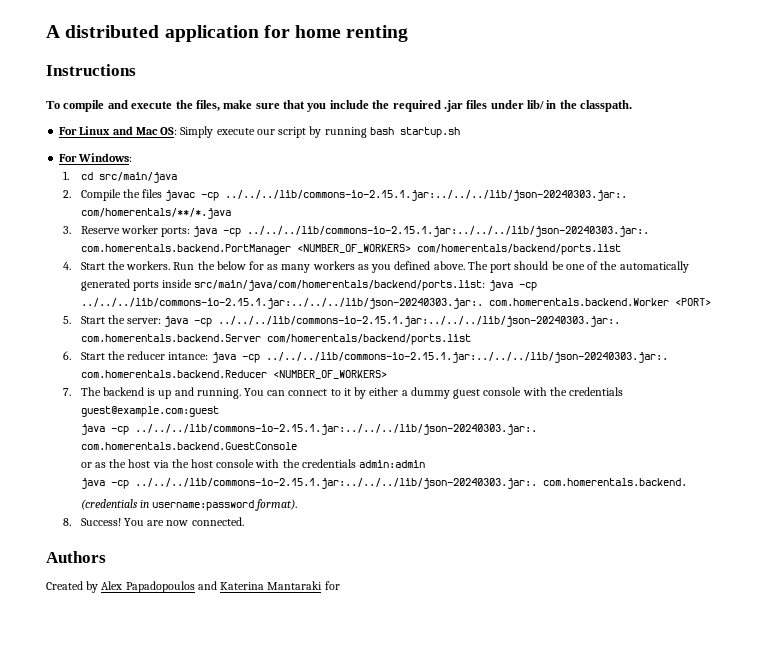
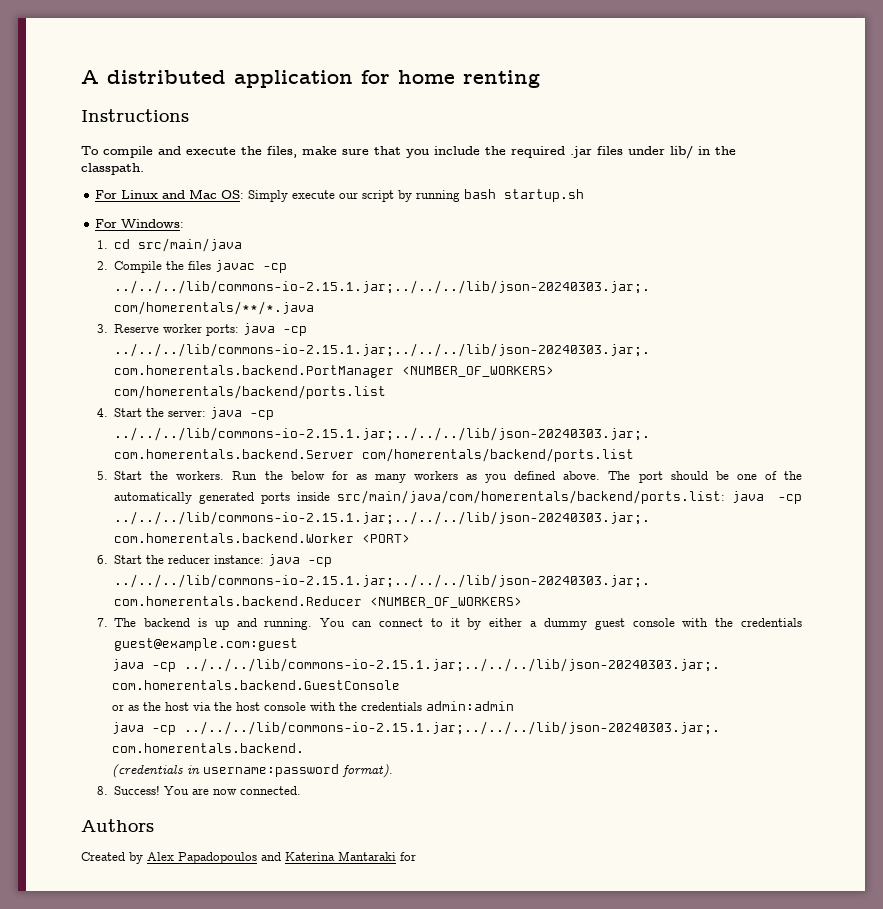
- 2. Compile the files javac -cp ../../../lib/commons-io-2.15.1.jar:../../../lib/json-20240303.jar:. com/homerentals/**/*.java
+ 2. Compile the files javac -cp ../../../lib/commons-io-2.15.1.jar;../../../lib/json-20240303.jar;. com/homerentals/**/*.java
- 3. Reserve worker ports: java -cp ../../../lib/commons-io-2.15.1.jar:../../../lib/json-20240303.jar:. com.homerentals.backend.PortManager <NUMBER_OF_WORKERS> com/homerentals/backend/ports.list
+ 3. Reserve worker ports: java -cp ../../../lib/commons-io-2.15.1.jar;../../../lib/json-20240303.jar;. com.homerentals.backend.PortManager <NUMBER_OF_WORKERS> com/homerentals/backend/ports.list
- 4. Start the workers.
+ 4. Start the server: java -cp ../../../lib/commons-io-2.15.1.jar;../../../lib/json-20240303.jar;. com.homerentals.backend.Server com/homerentals/backend/ports.list
+ 5. Start the workers.
- The port should be one of the automatically generated ports inside src/main/java/com/homerentals/backend/ports.list: java -cp ../../../lib/commons-io-2.15.1.jar:../../../lib/json-20240303.jar:. com.homerentals.backend.Worker <PORT>
+ The port should be one of the automatically generated ports inside src/main/java/com/homerentals/backend/ports.list: java -cp ../../../lib/commons-io-2.15.1.jar;../../../lib/json-20240303.jar;. com.homerentals.backend.Worker <PORT>
- 5. Start the server: java -cp ../../../lib/commons-io-2.15.1.jar:../../../lib/json-20240303.jar:. com.homerentals.backend.Server com/homerentals/backend/ports.list
- 6. Start the reducer intance: java -cp ../../../lib/commons-io-2.15.1.jar:../../../lib/json-20240303.jar:. com.homerentals.backend.Reducer <NUMBER_OF_WORKERS>
+ 6. Start the reducer instance: java -cp ../../../lib/commons-io-2.15.1.jar;../../../lib/json-20240303.jar;. com.homerentals.backend.Reducer <NUMBER_OF_WORKERS>
- java -cp ../../../lib/commons-io-2.15.1.jar:../../../lib/json-20240303.jar:. com.homerentals.backend.GuestConsole
+ java -cp ../../../lib/commons-io-2.15.1.jar;../../../lib/json-20240303.jar;. com.homerentals.backend.GuestConsole
- java -cp ../../../lib/commons-io-2.15.1.jar:../../../lib/json-20240303.jar:. com.homerentals.backend.
+ java -cp ../../../lib/commons-io-2.15.1.jar;../../../lib/json-20240303.jar;. com.homerentals.backend.

